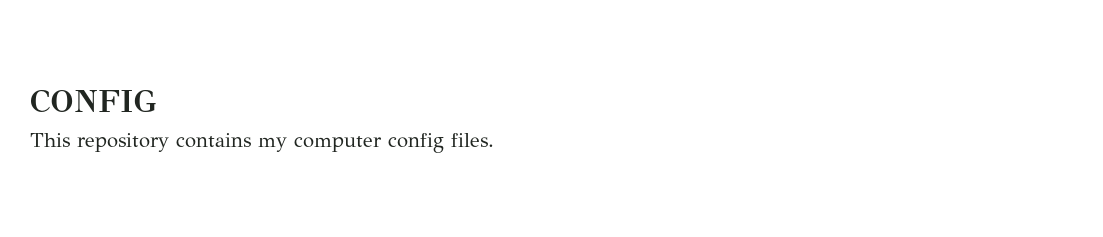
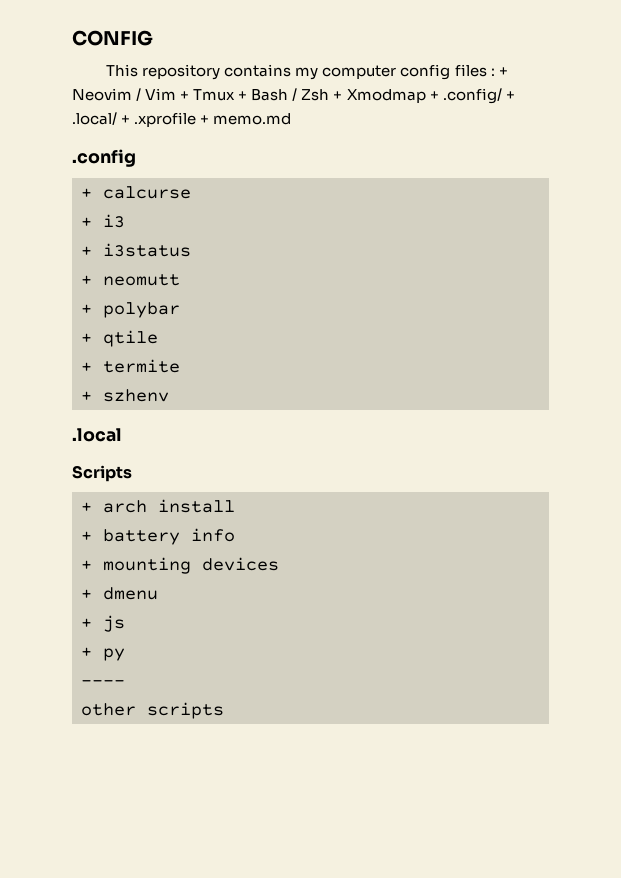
- This repository contains my computer config files.
+ This repository contains my computer config files : + Neovim / Vim + Tmux + Bash / Zsh + Xmodmap + .config/ + .local/ + .xprofile + memo.md
+ .config
+ + calcurse
+ + i3
+ + i3status
+ + neomutt
+ + polybar
+ + qtile
+ + termite
+ + szhenv
+ .local
+ Scripts
+ + arch install
+ + battery info
+ + mounting devices
+ + dmenu
+ + js
+ + py
+ ----
+ other scripts

